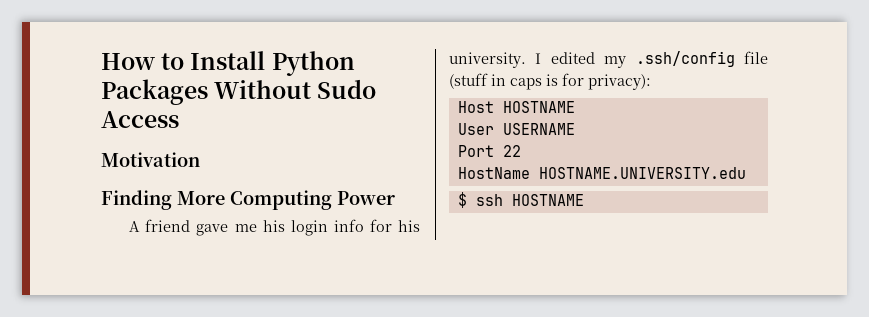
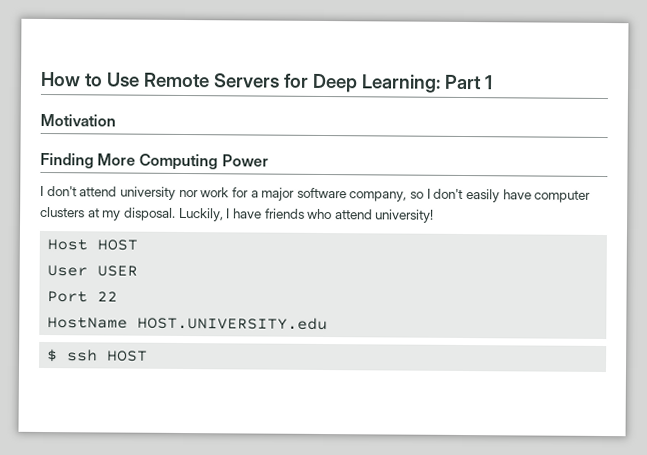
- How to Install Python Packages Without Sudo Access
+ How to Use Remote Servers for Deep Learning: Part 1
- A friend gave me his login info for his university. I edited my .ssh/config file (stuff in caps is for privacy):
+ I don't attend university nor work for a major software company, so I don't easily have computer clusters at my disposal. Luckily, I have friends who attend university!
- Host HOSTNAME
+ Host HOST
- User USERNAME
+ User USER
- HostName HOSTNAME.UNIVERSITY.edu
+ HostName HOST.UNIVERSITY.edu
- $ ssh HOSTNAME
+ $ ssh HOST

